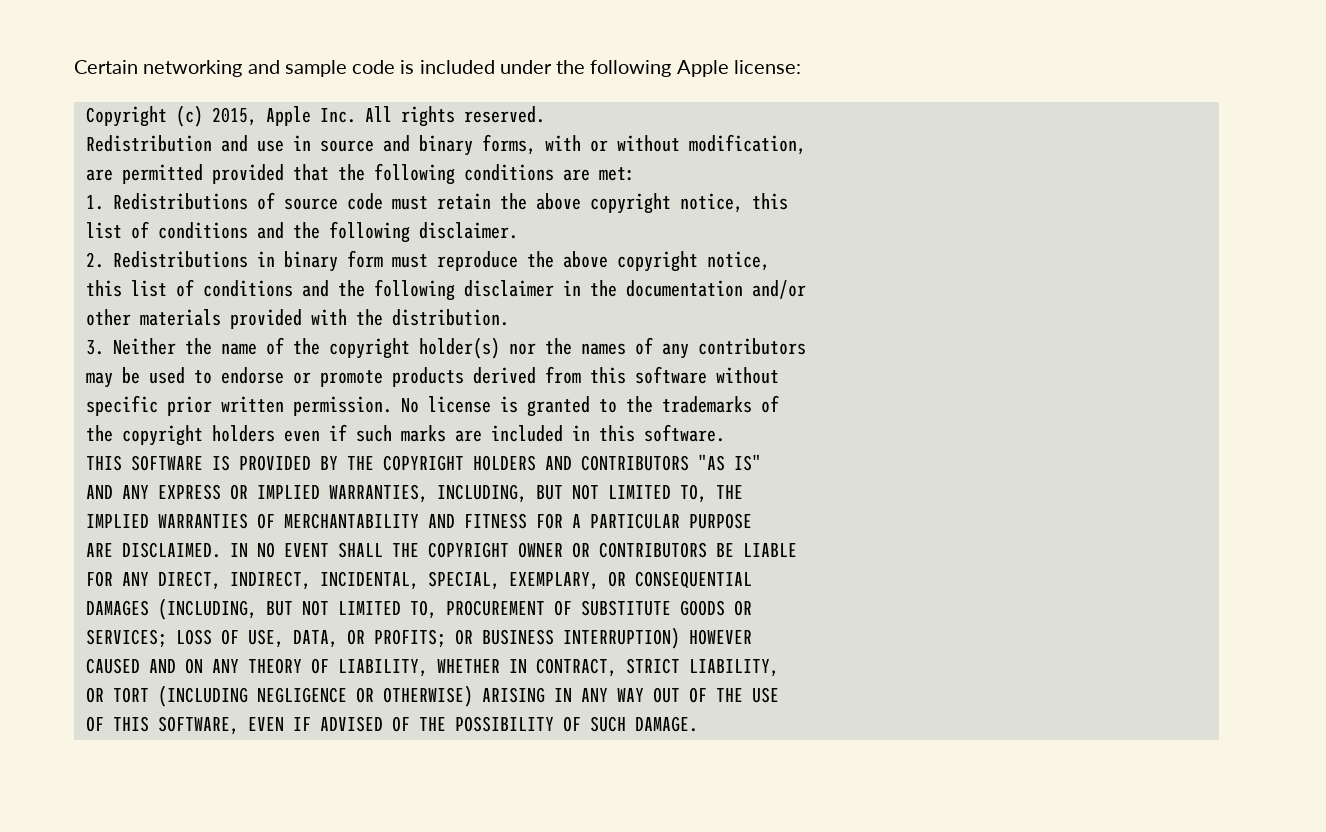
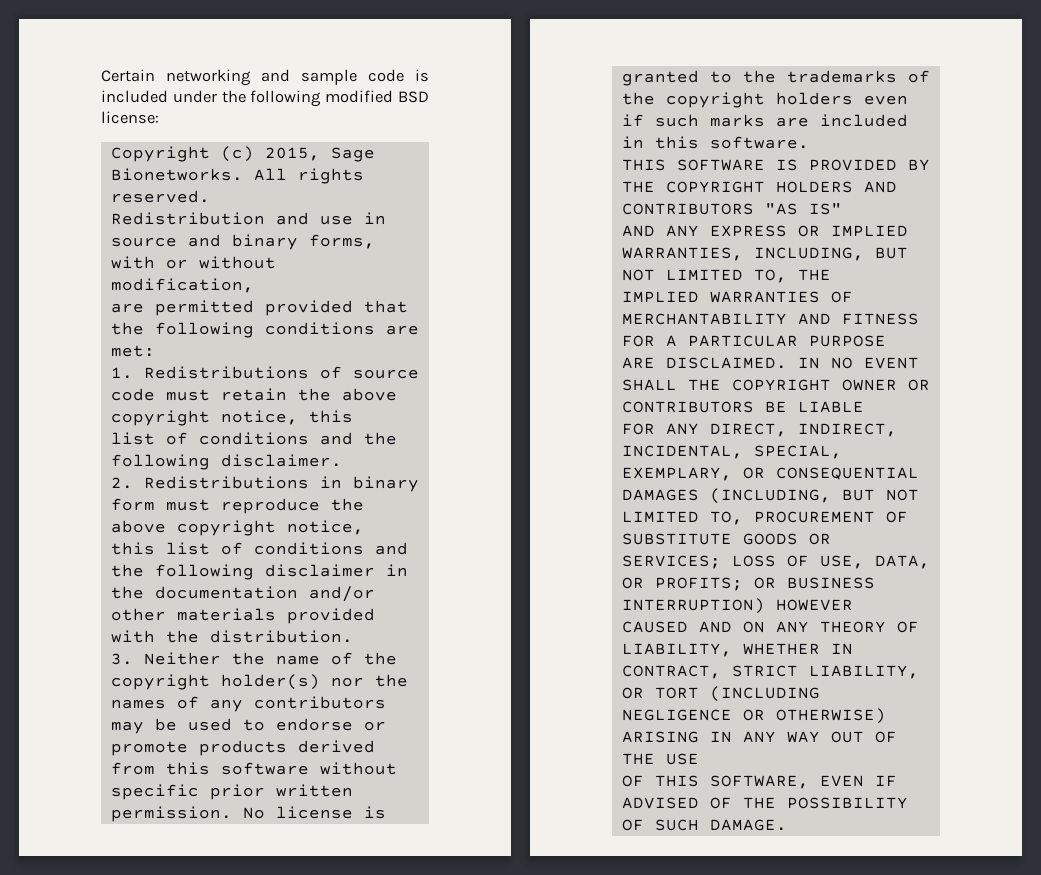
- Certain networking and sample code is included under the following Apple license:
+ Certain networking and sample code is included under the following modified BSD license:
- Copyright (c) 2015, Apple Inc. All rights reserved.
+ Copyright (c) 2015, Sage Bionetworks. All rights reserved.

